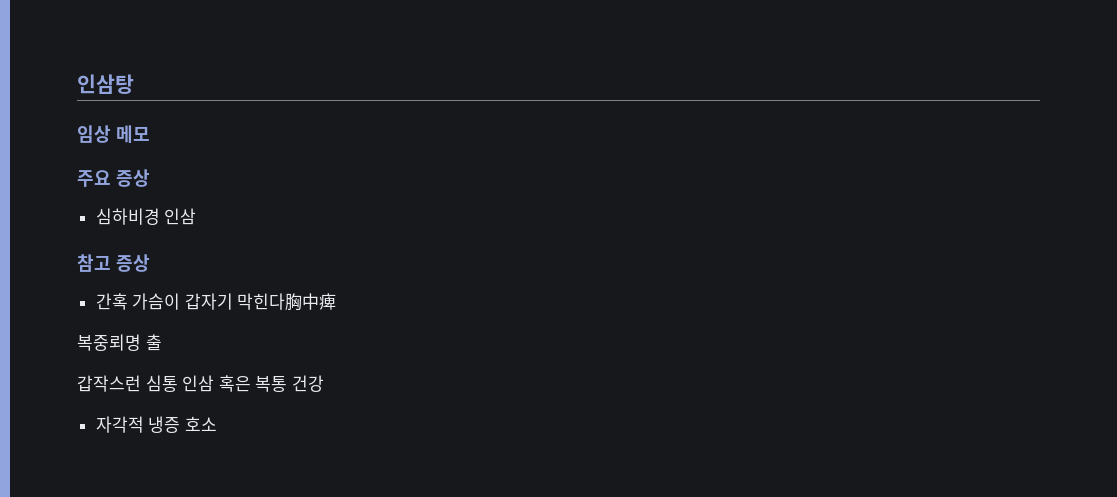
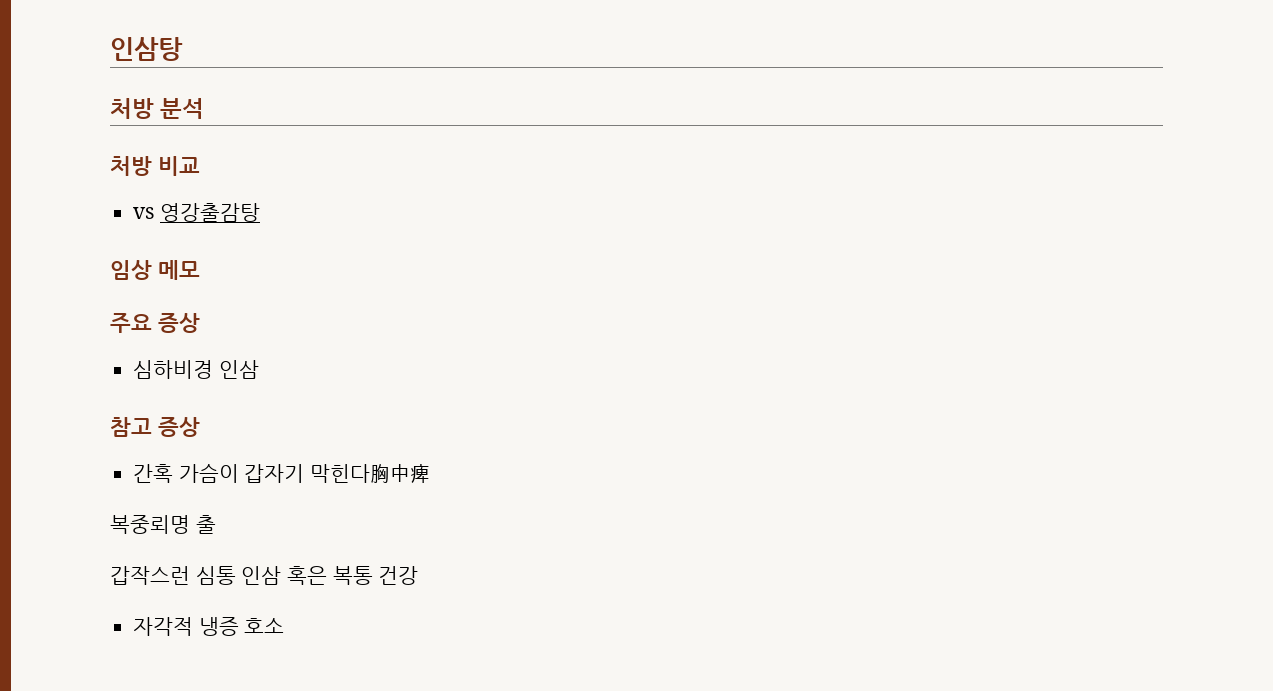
+ 처방 분석
+ 처방 비교
+ vs 영강출감탕

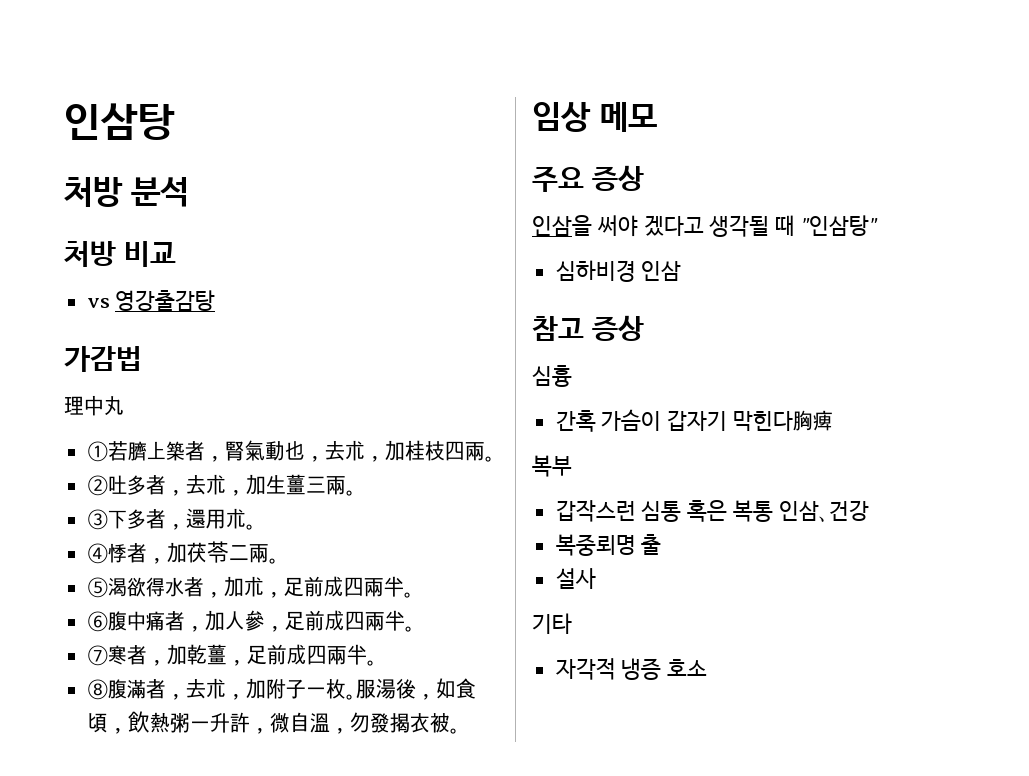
+ 가감법
+ 理中丸
+ ①若臍上築者，腎氣動也，去朮，加桂枝四兩。
+ ②吐多者，去朮，加生薑三兩。
+ ③下多者，還用朮。
+ ④悸者，加茯苓二兩。
+ ⑤渴欲得水者，加朮，足前成四兩半。
+ ⑥腹中痛者，加人參，足前成四兩半。
+ ⑦寒者，加乾薑，足前成四兩半。
+ ⑧腹滿者，去朮，加附子一枚。服湯後，如食頃，飲熱粥一升許，微自溫，勿發揭衣被。
  임상 메모
  주요 증상
+ 인삼을 써야 겠다고 생각될 때 "인삼탕"
+ 심흉
- 간혹 가슴이 갑자기 막힌다胸中痺
+ 간혹 가슴이 갑자기 막힌다胸痺
+ 복부
+ 갑작스런 심통 혹은 복통 인삼、건강
  복중뢰명 출
- 갑작스런 심통 인삼 혹은 복통 건강
+ 설사
+ 기타

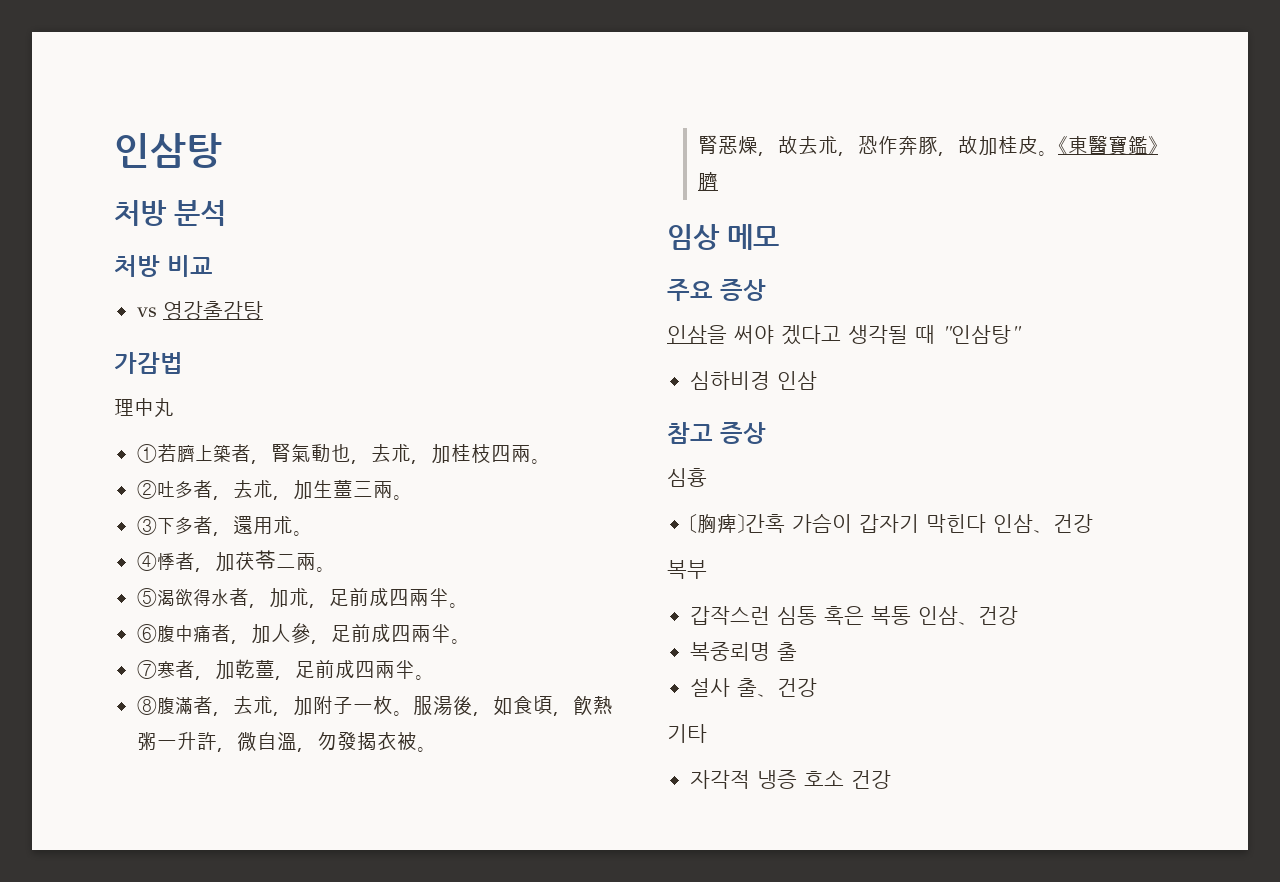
- 服湯後，如食頃，飲熱粥一升許，微自溫，勿發揭衣被。
+ 服湯後，如食頃，飮熱粥一升許，微自溫，勿發揭衣被。
+ 腎惡燥，故去朮，恐作奔豚，故加桂皮。《東醫寶鑑》臍
- 간혹 가슴이 갑자기 막힌다胸痺
+ 〔胸痺〕간혹 가슴이 갑자기 막힌다 인삼、건강
- 설사
+ 설사 출、건강
- 자각적 냉증 호소
+ 자각적 냉증 호소 건강

